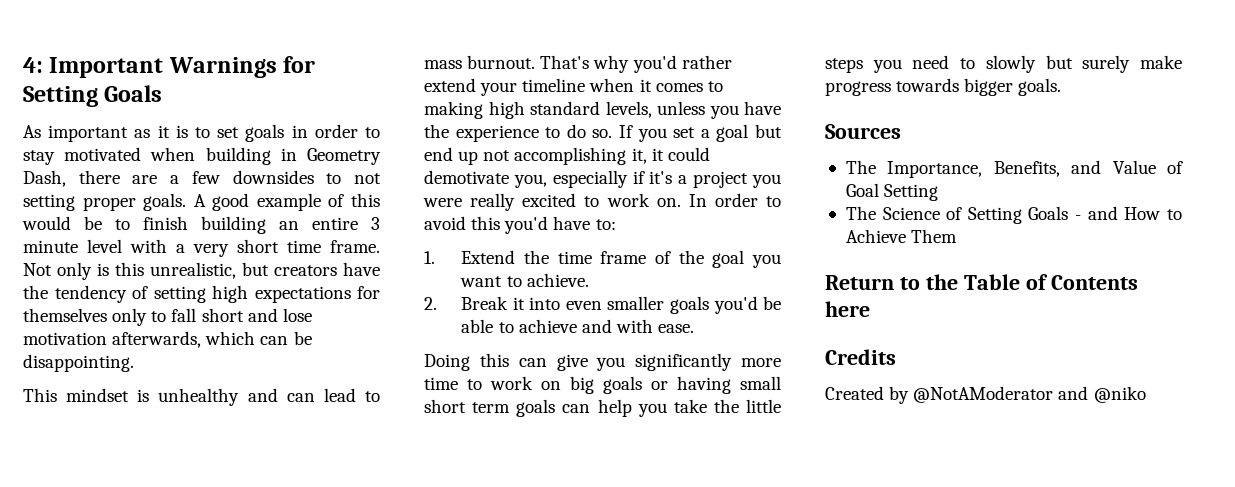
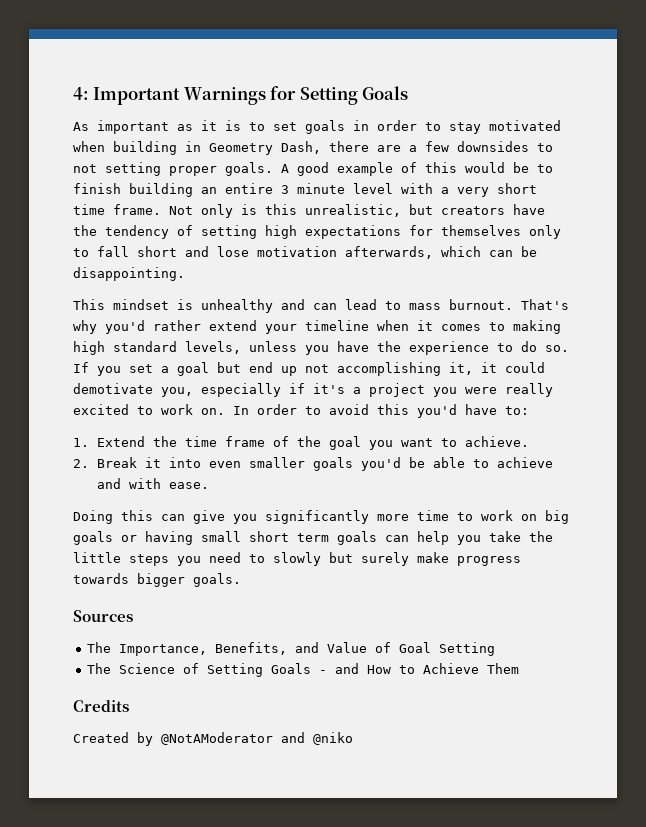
- Return to the Table of Contents here

